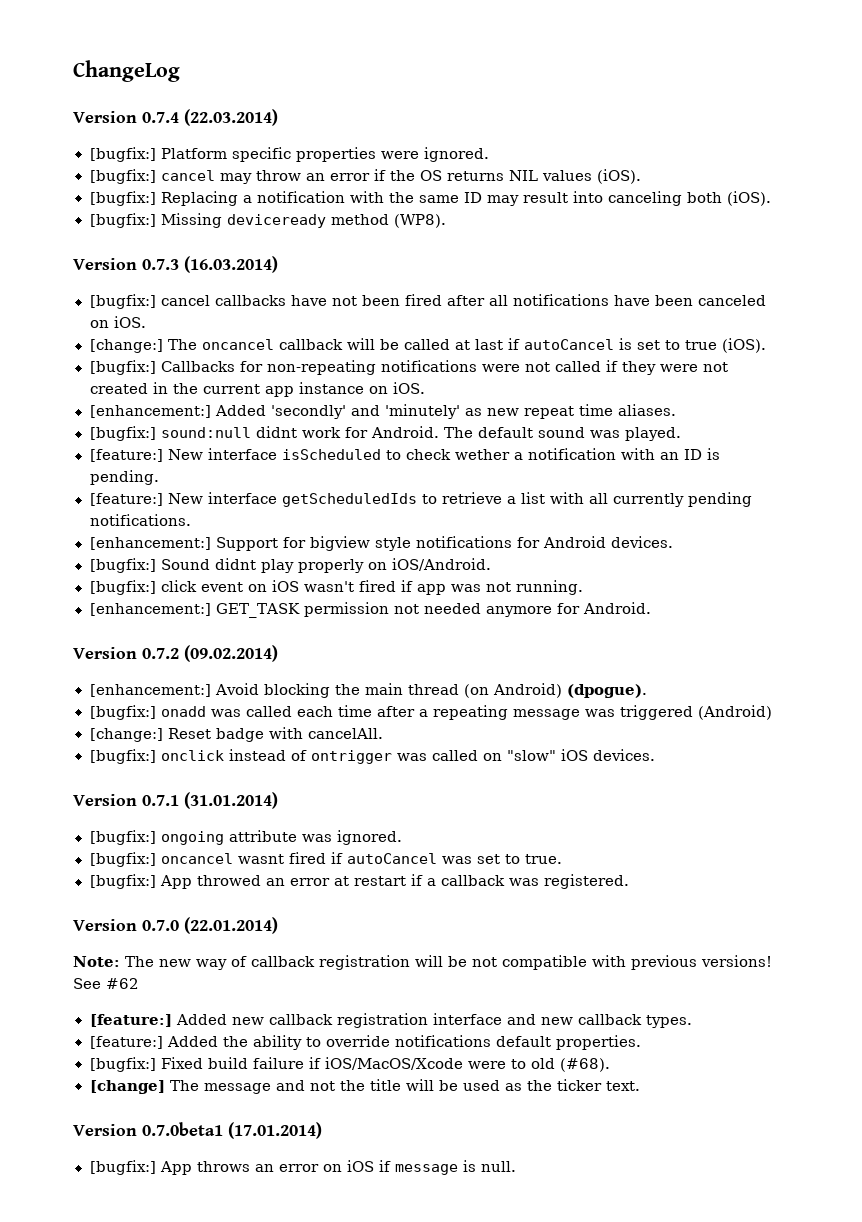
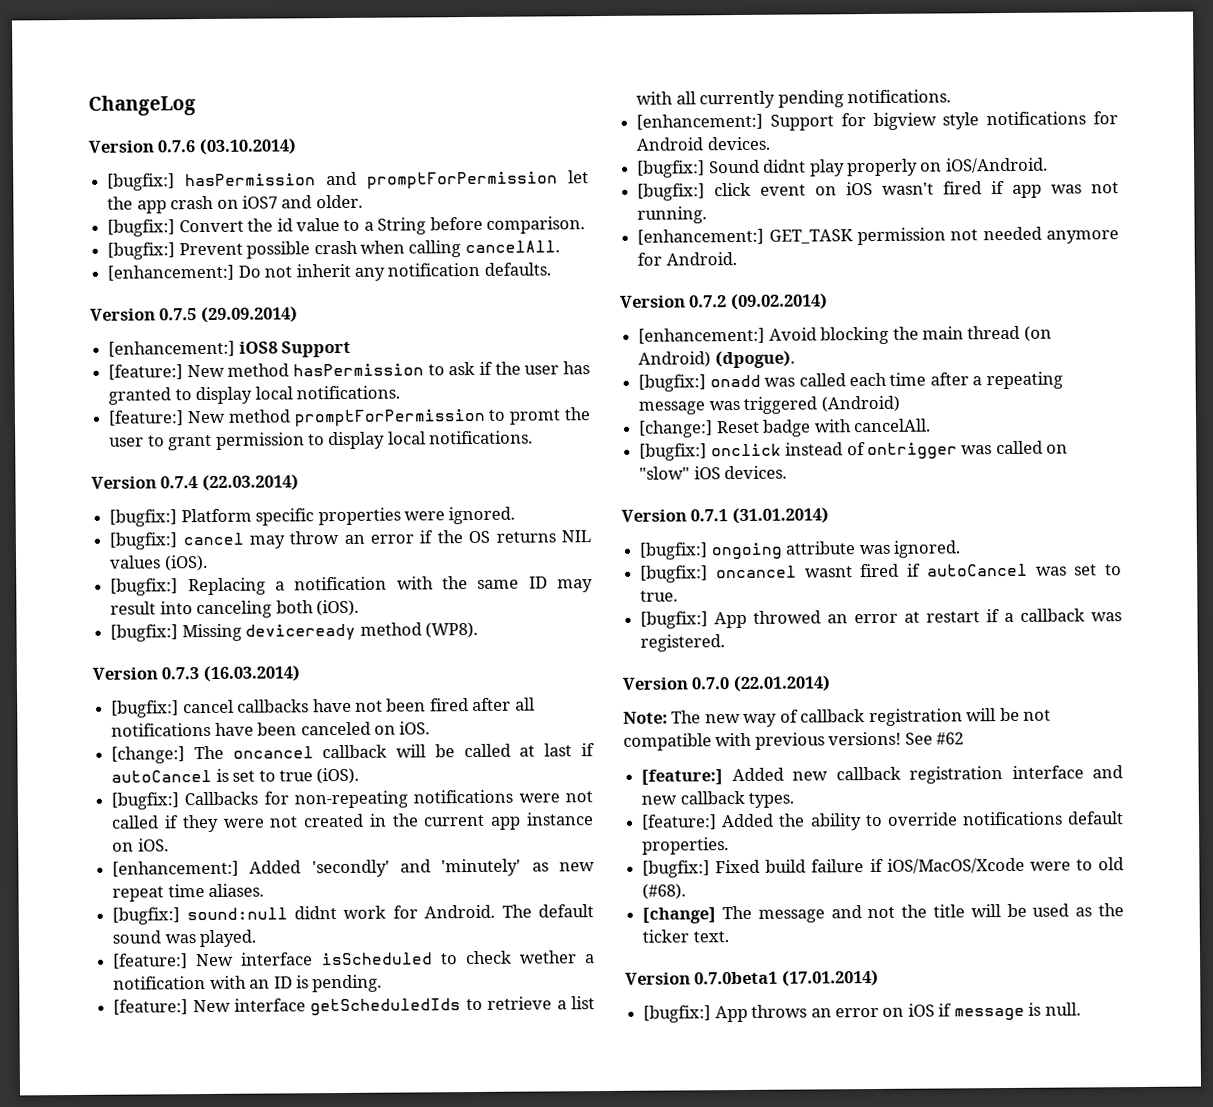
+ Version 0.7.6 (03.10.2014)
+ [bugfix:] hasPermission and promptForPermission let the app crash on iOS7 and older.
+ [bugfix:] Convert the id value to a String before comparison.
+ [bugfix:] Prevent possible crash when calling cancelAll.
+ [enhancement:] Do not inherit any notification defaults.
+ Version 0.7.5 (29.09.2014)
+ [enhancement:] iOS8 Support
+ [feature:] New method hasPermission to ask if the user has granted to display local notifications.
+ [feature:] New method promptForPermission to promt the user to grant permission to display local notifications.

